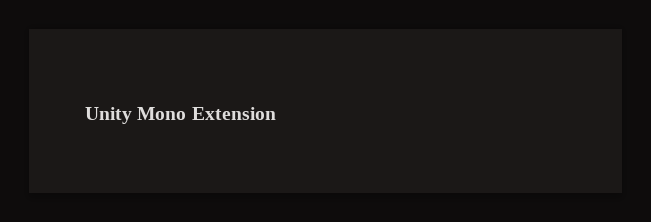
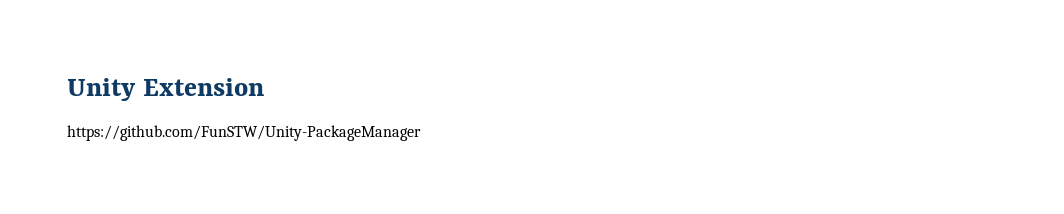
- Unity Mono Extension
+ Unity Extension
+ https://github.com/FunSTW/Unity-PackageManager

